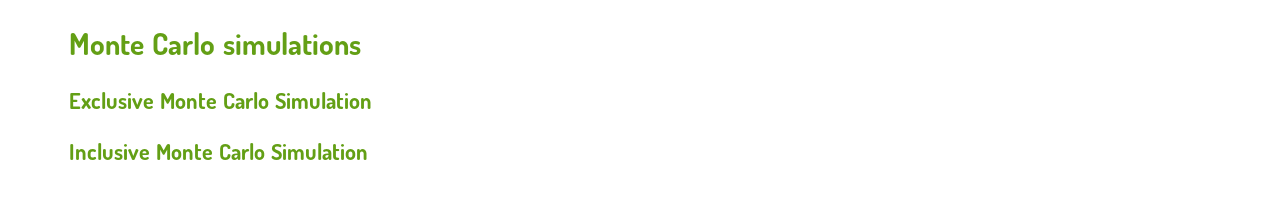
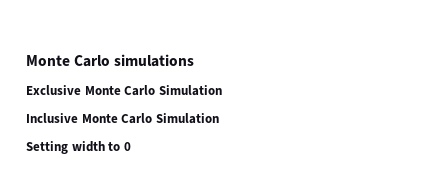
+ Setting width to 0

